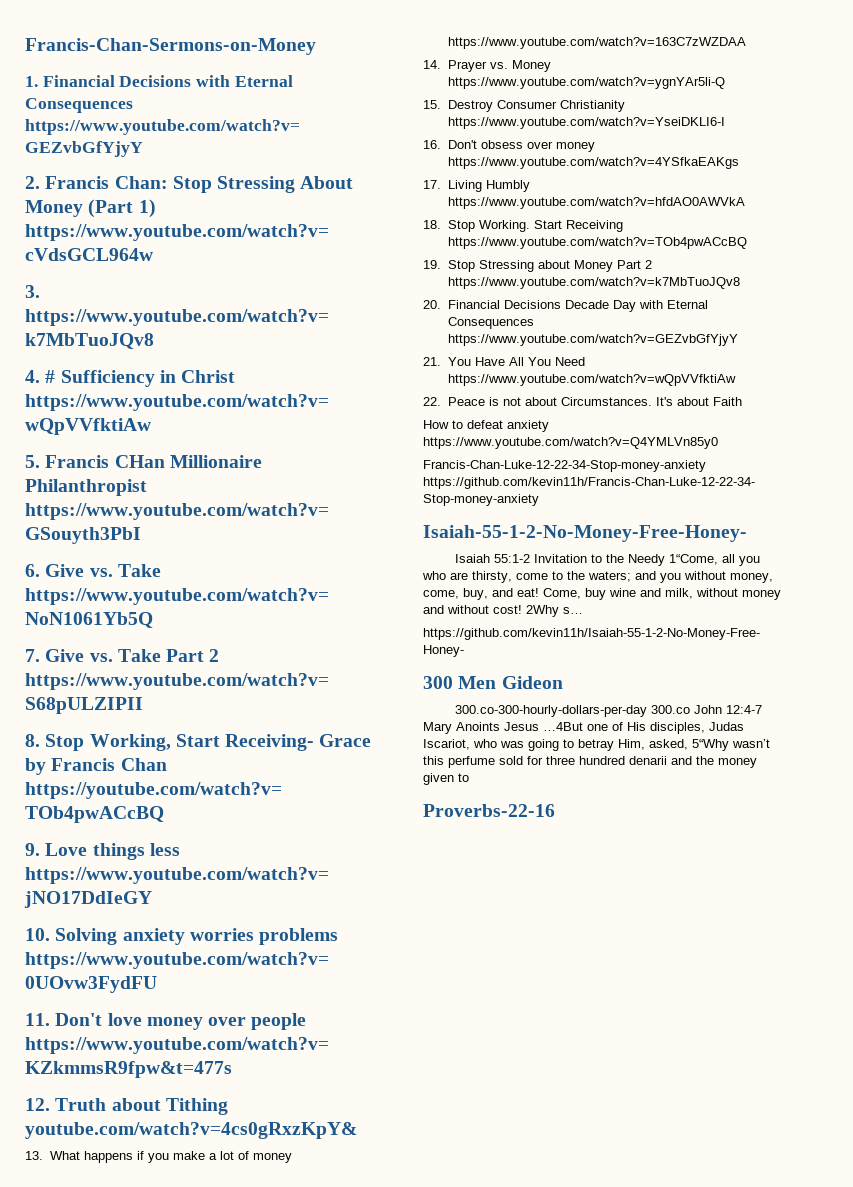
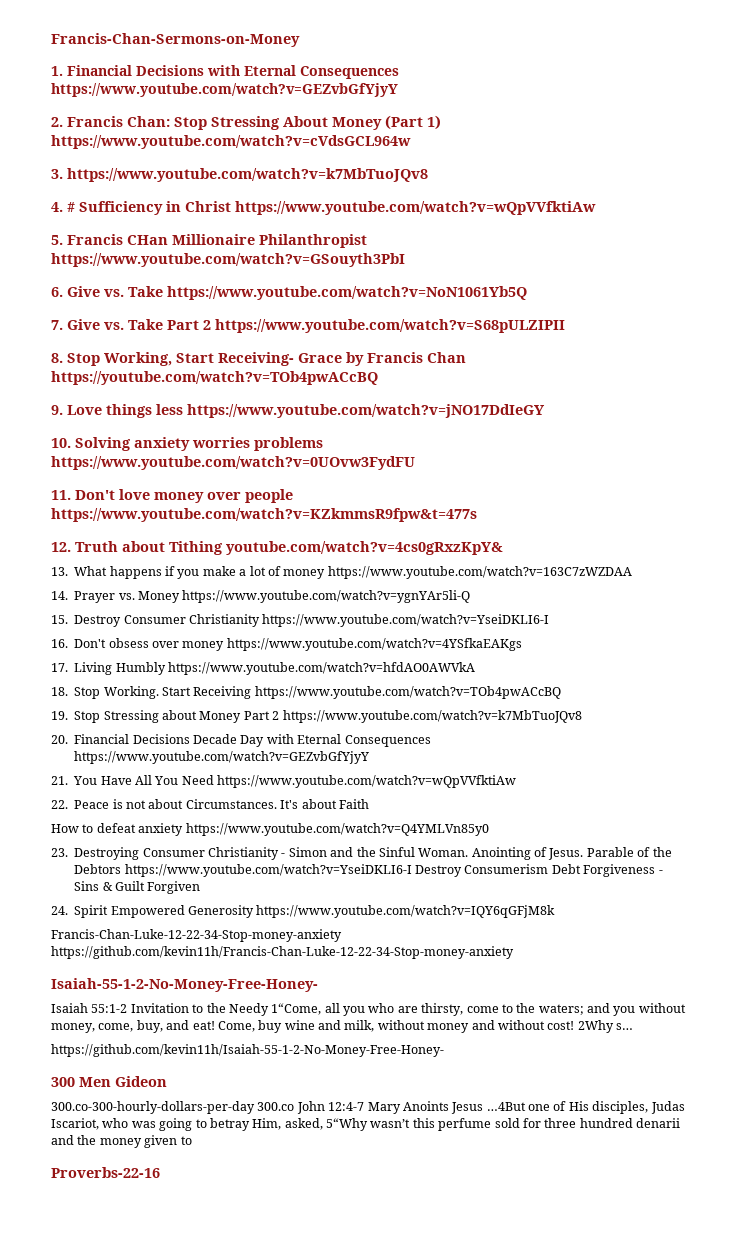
+ 23. Destroying Consumer Christianity - Simon and the Sinful Woman. Anointing of Jesus. Parable of the Debtors https://www.youtube.com/watch?v=YseiDKLI6-I Destroy Consumerism Debt Forgiveness - Sins & Guilt Forgiven
+ 24. Spirit Empowered Generosity https://www.youtube.com/watch?v=IQY6qGFjM8k

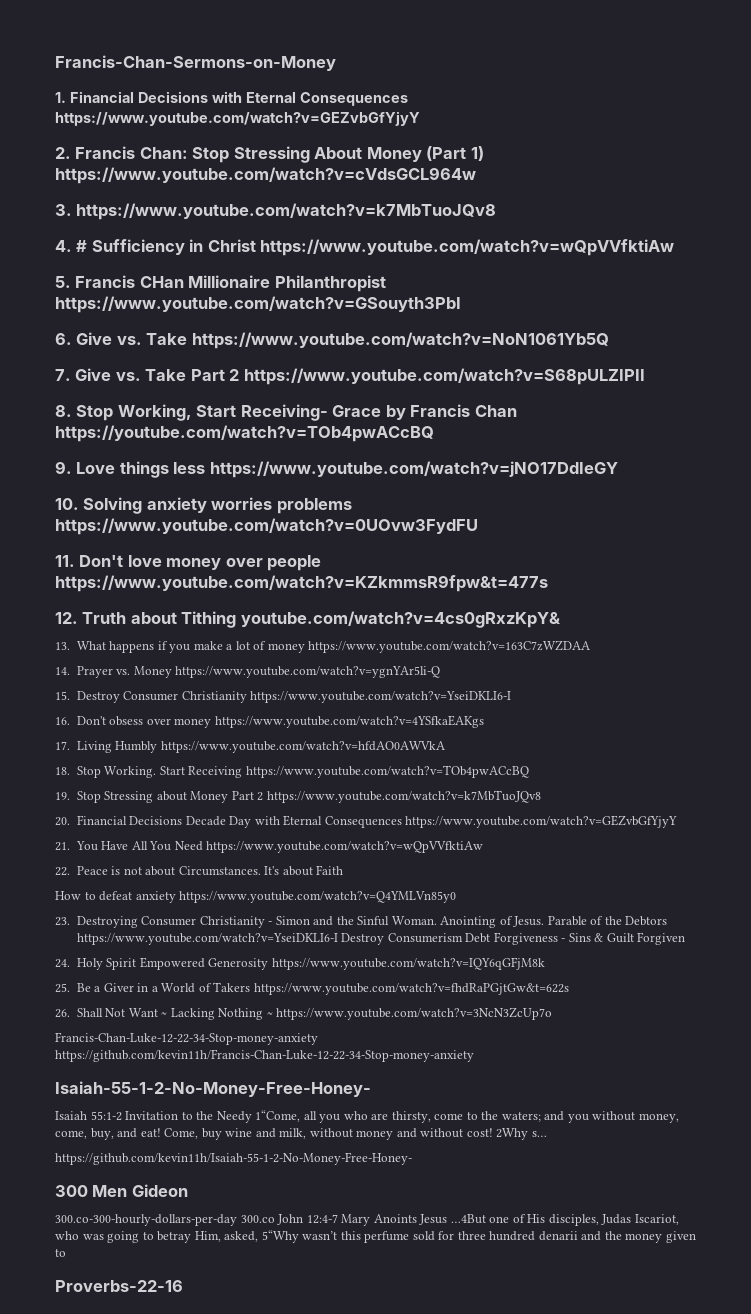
- 24. Spirit Empowered Generosity https://www.youtube.com/watch?v=IQY6qGFjM8k
+ 24. Holy Spirit Empowered Generosity https://www.youtube.com/watch?v=IQY6qGFjM8k
+ 25. Be a Giver in a World of Takers https://www.youtube.com/watch?v=fhdRaPGjtGw&t=622s
+ 26. Shall Not Want ~ Lacking Nothing ~ https://www.youtube.com/watch?v=3NcN3ZcUp7o

